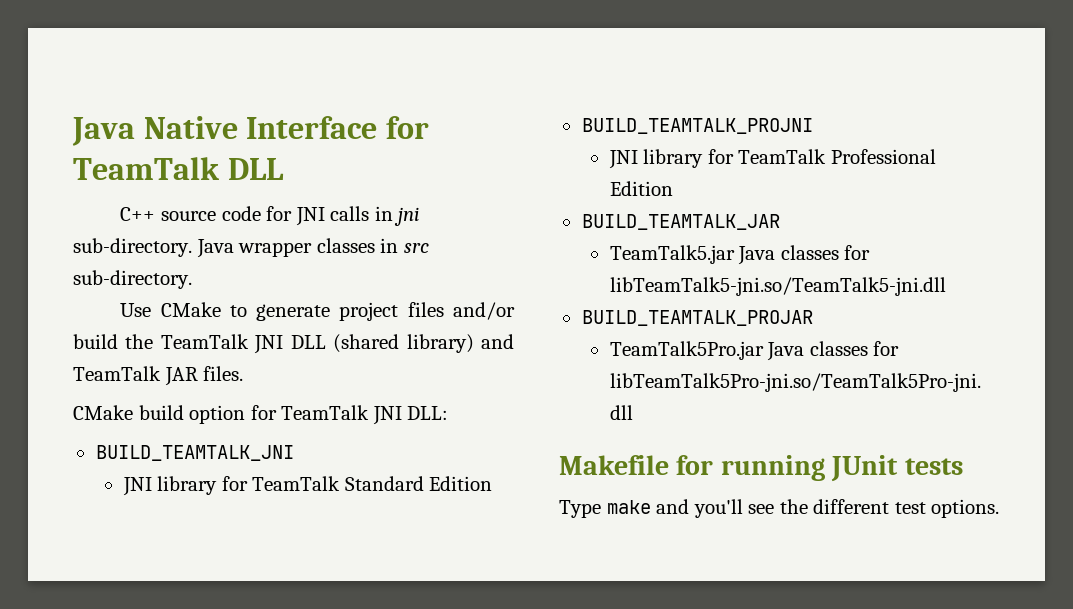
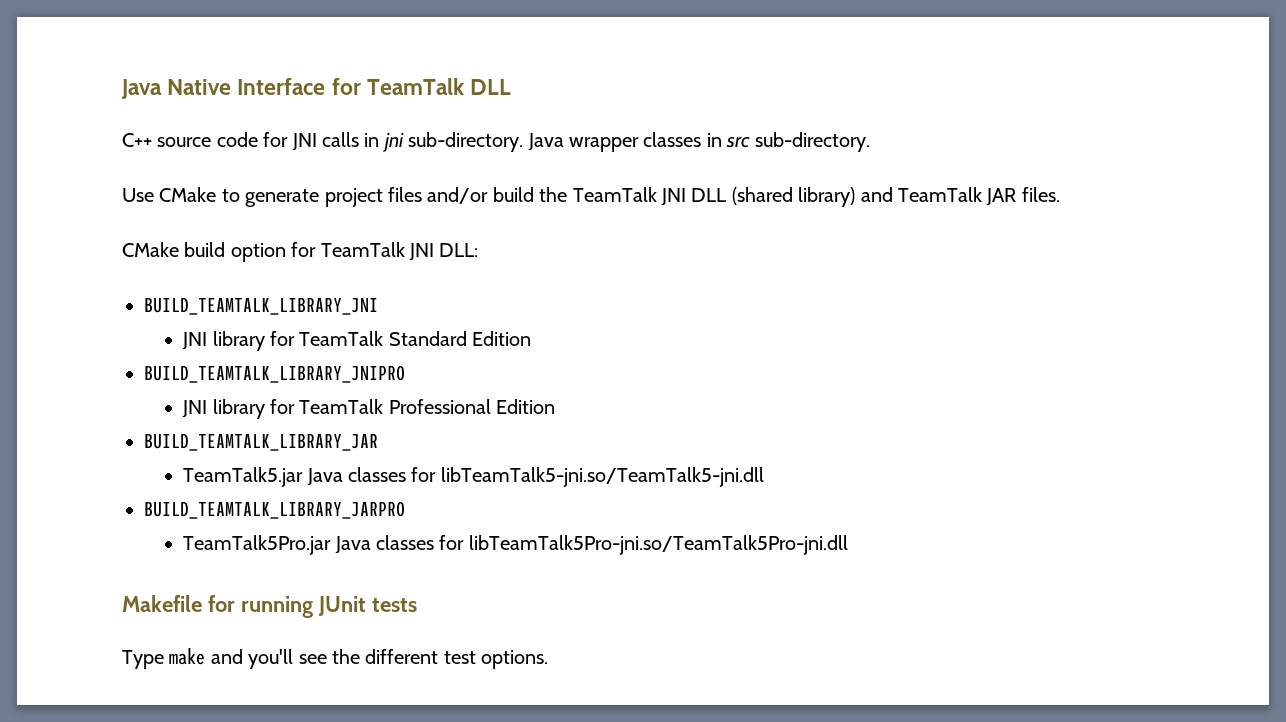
- BUILD_TEAMTALK_JNI
+ BUILD_TEAMTALK_LIBRARY_JNI
- BUILD_TEAMTALK_PROJNI
+ BUILD_TEAMTALK_LIBRARY_JNIPRO
- BUILD_TEAMTALK_JAR
+ BUILD_TEAMTALK_LIBRARY_JAR
- BUILD_TEAMTALK_PROJAR
+ BUILD_TEAMTALK_LIBRARY_JARPRO

